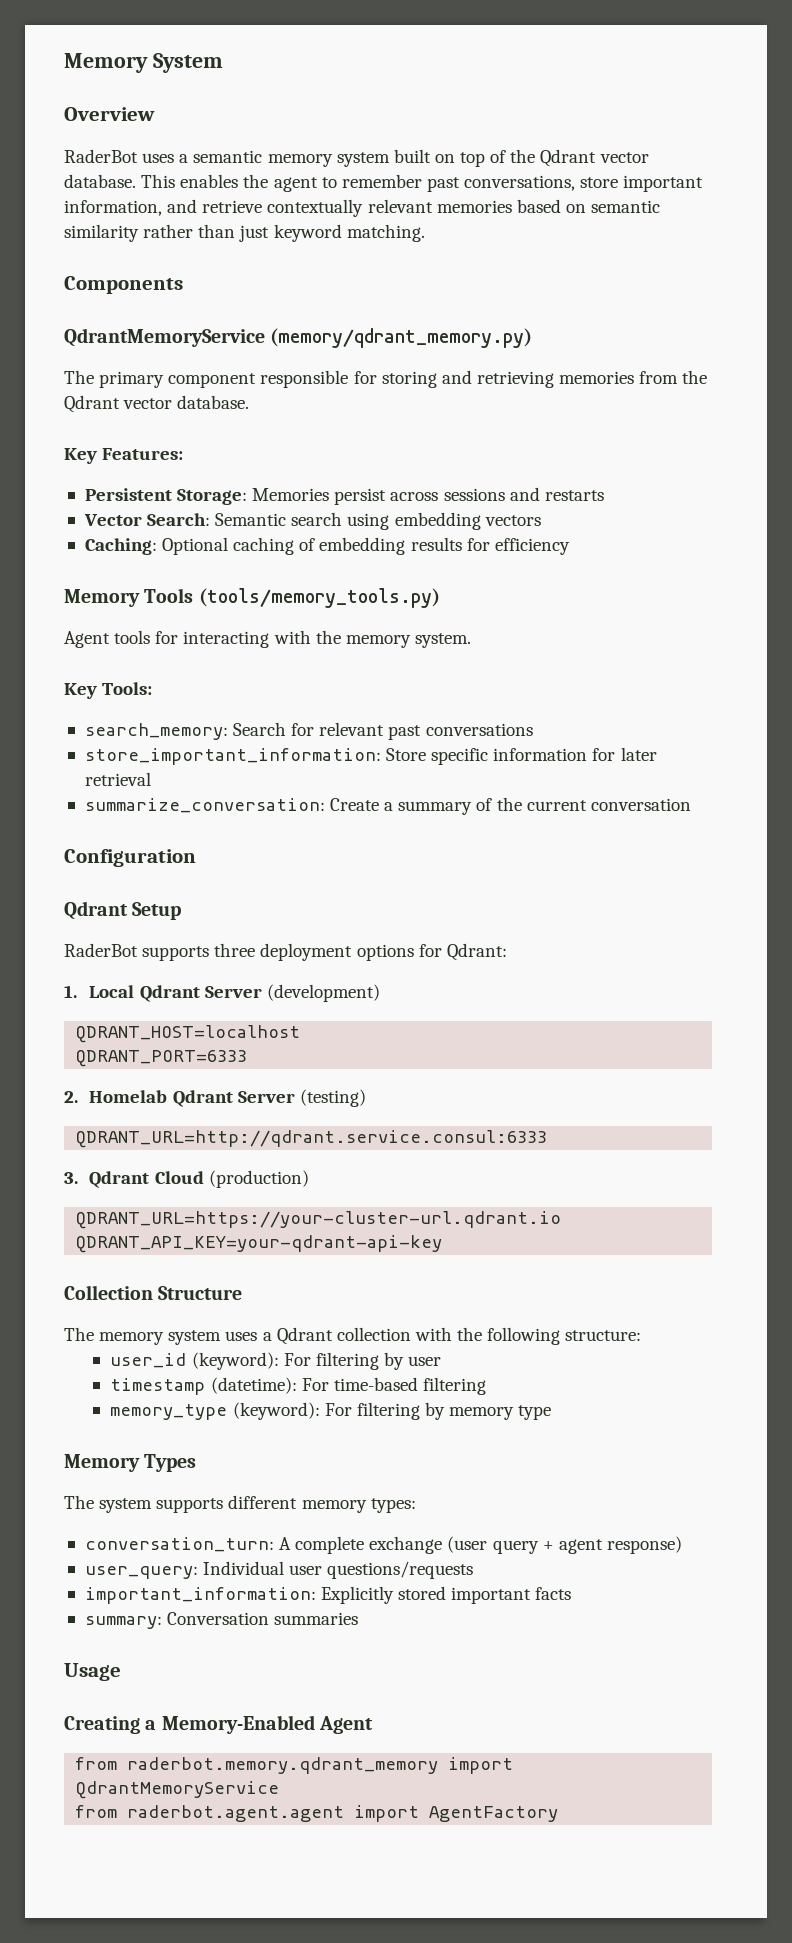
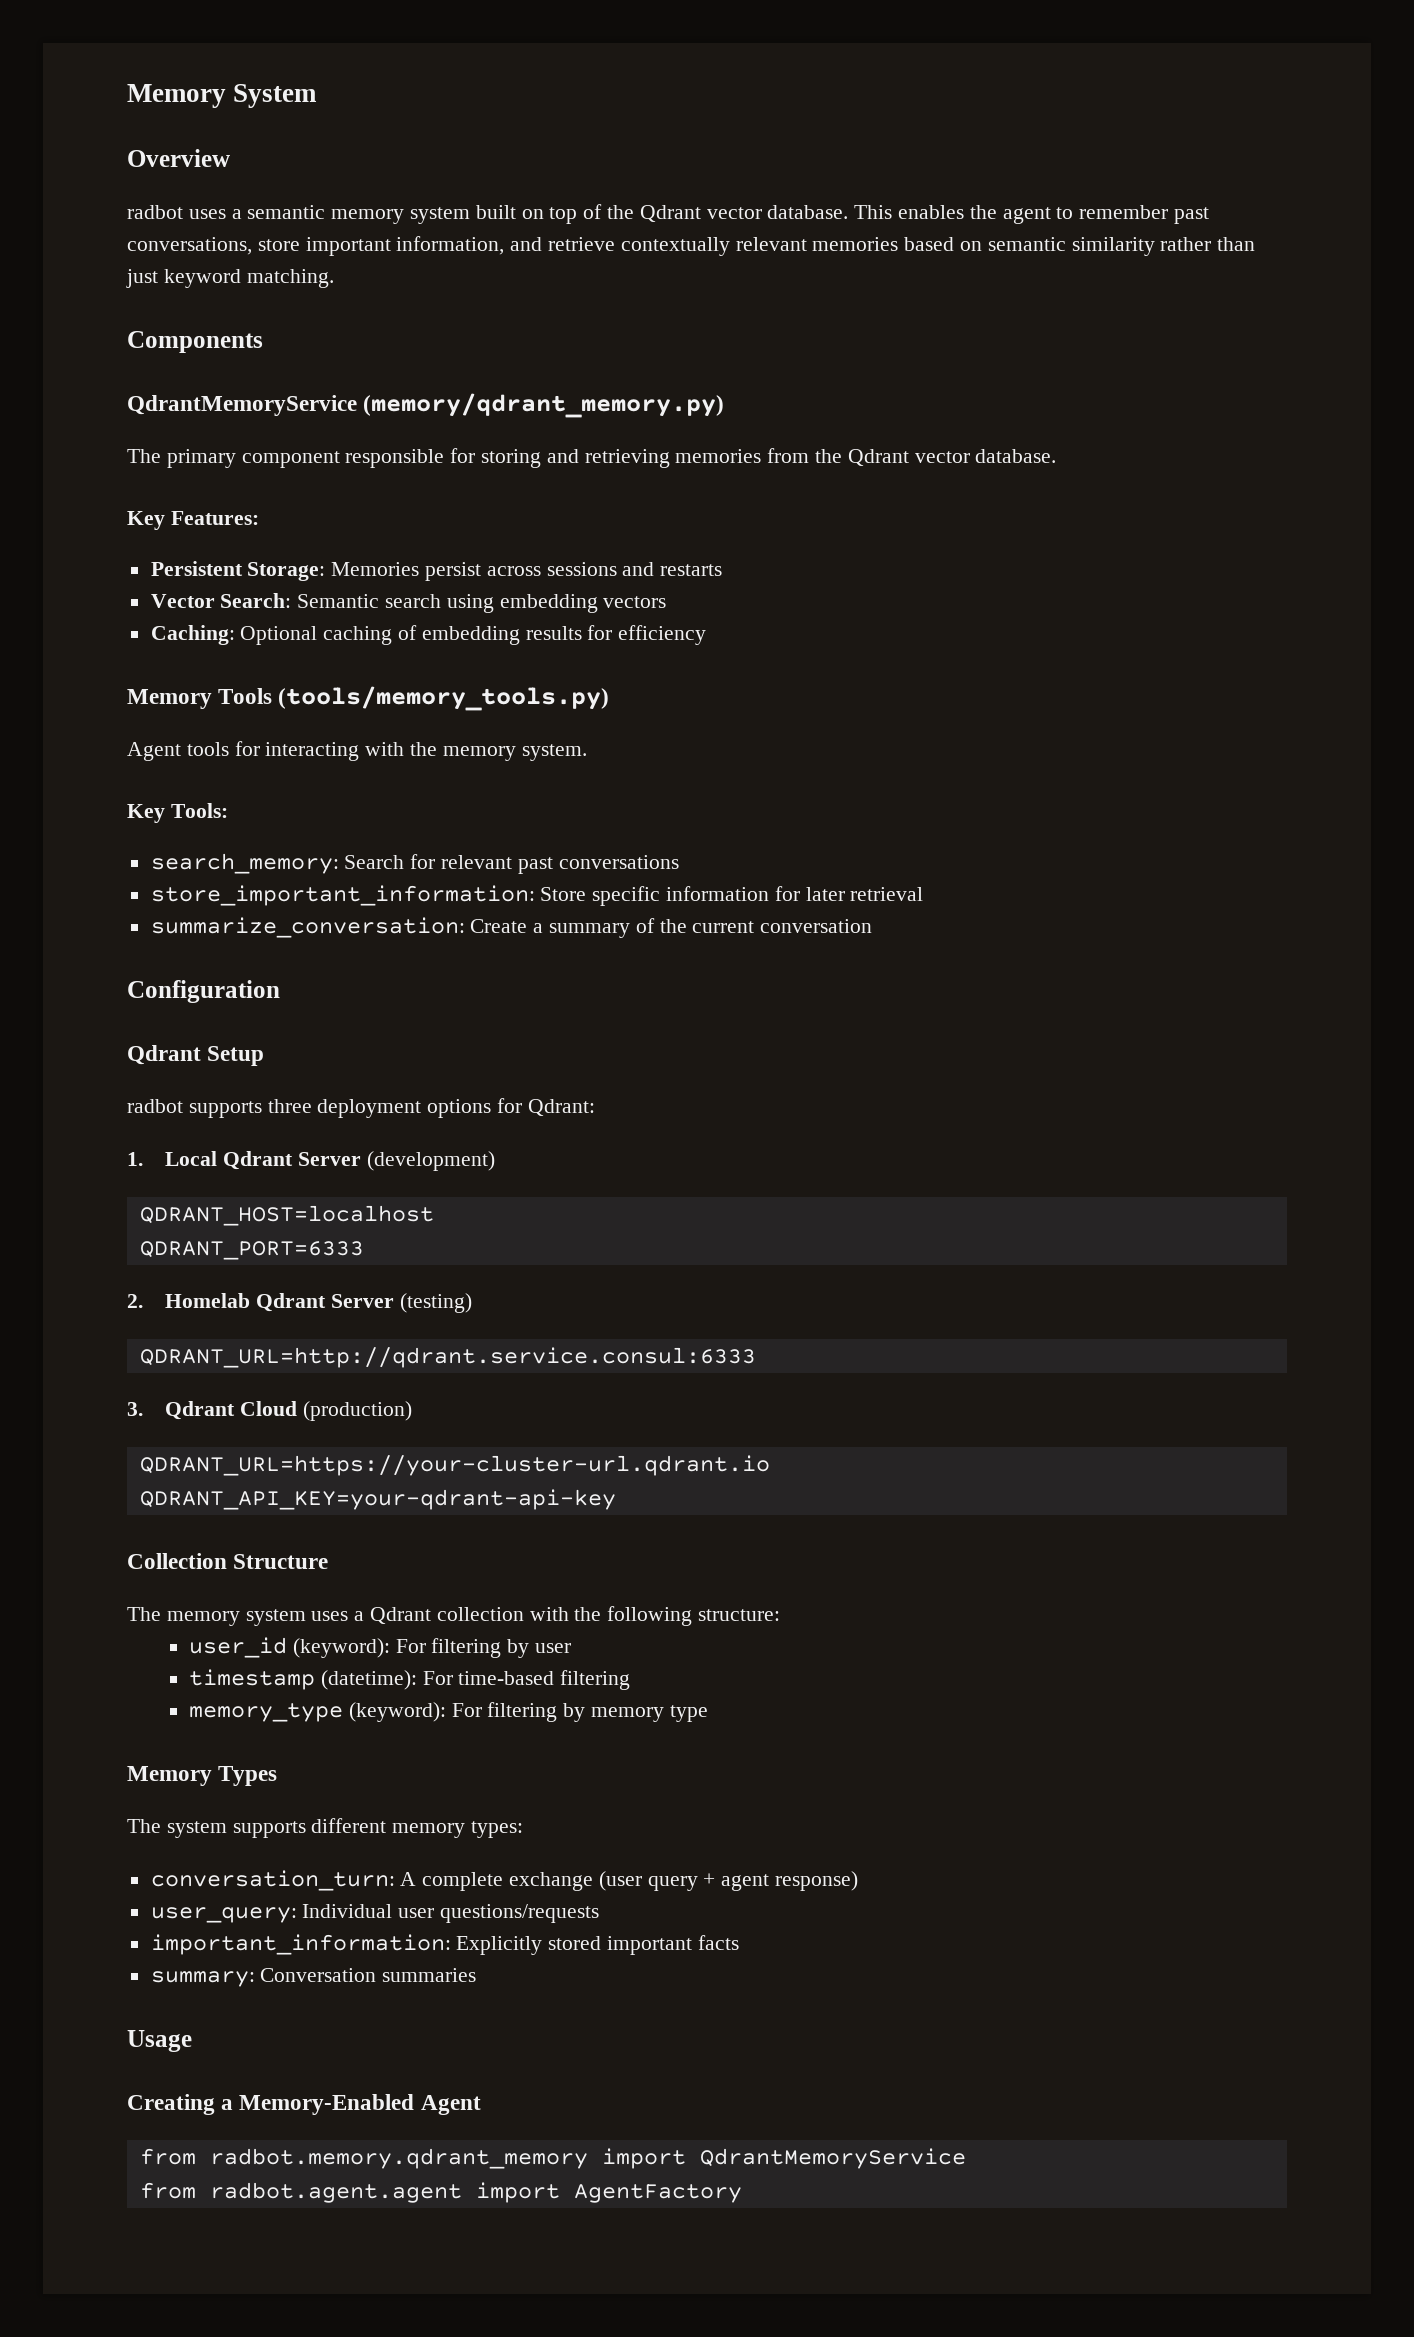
- RaderBot uses a semantic memory system built on top of the Qdrant vector database.
+ radbot uses a semantic memory system built on top of the Qdrant vector database.
- RaderBot supports three deployment options for Qdrant:
+ radbot supports three deployment options for Qdrant:
- from raderbot.memory.qdrant_memory import QdrantMemoryService
+ from radbot.memory.qdrant_memory import QdrantMemoryService
- from raderbot.agent.agent import AgentFactory
+ from radbot.agent.agent import AgentFactory

